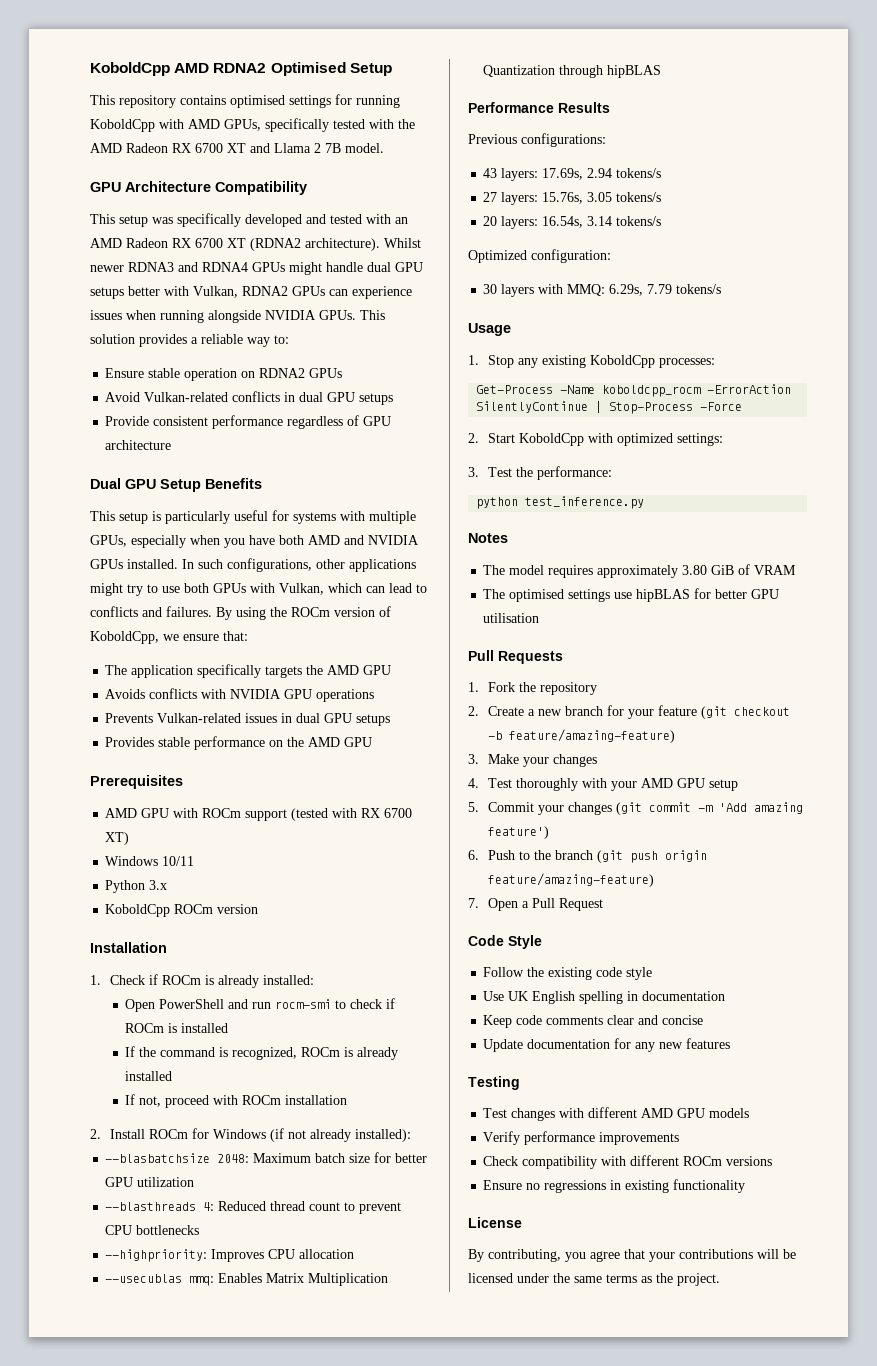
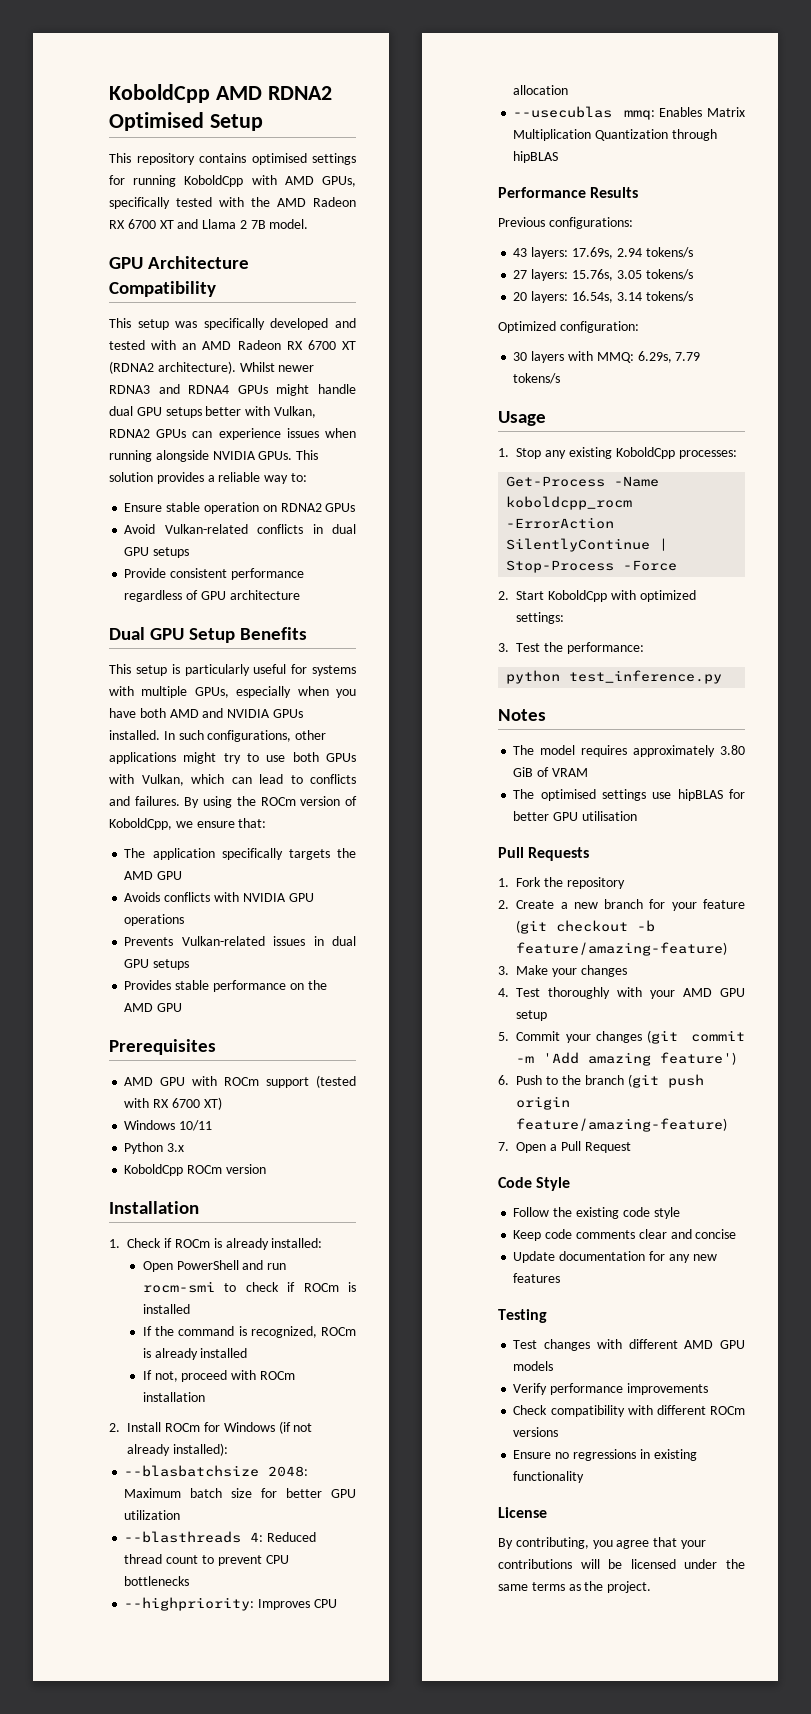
- Use UK English spelling in documentation

